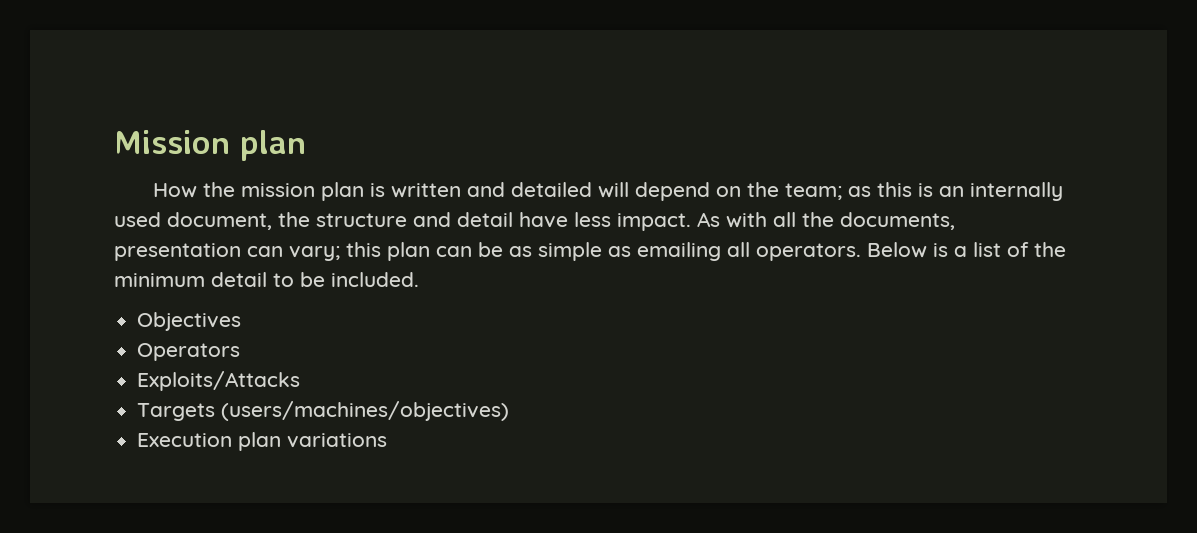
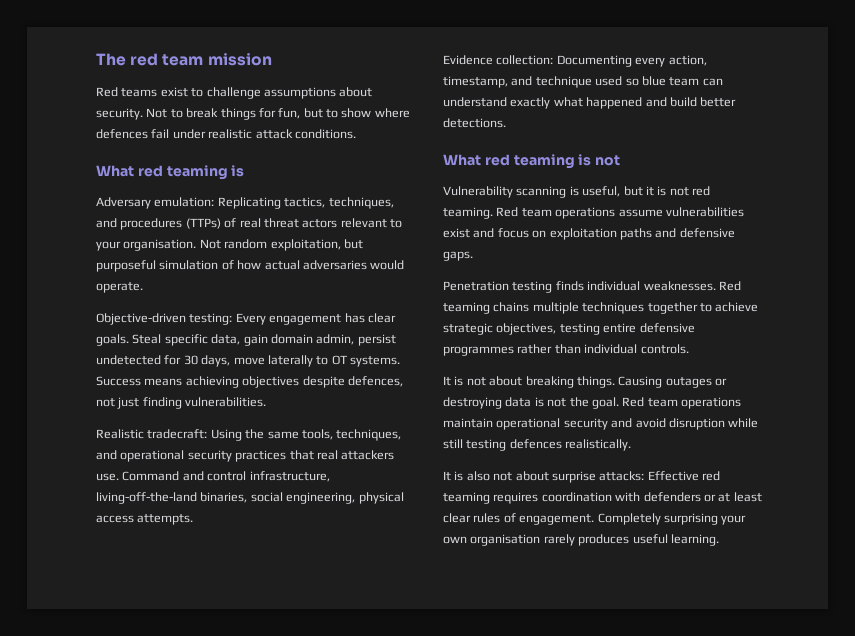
- Mission plan
- How the mission plan is written and detailed will depend on the team; as this is an internally used document, the structure and detail have less impact. As with all the documents, presentation can vary; this plan can be as simple as emailing all operators. Below is a list of the minimum detail to be included.
- Objectives
- Operators
- Exploits/Attacks
- Targets (users/machines/objectives)
- Execution plan variations
+ The red team mission
+ Red teams exist to challenge assumptions about security. Not to break things for fun, but to show where defences fail under realistic attack conditions.
+ What red teaming is
+ Adversary emulation: Replicating tactics, techniques, and procedures (TTPs) of real threat actors relevant to your organisation. Not random exploitation, but purposeful simulation of how actual adversaries would operate.
+ Objective-driven testing: Every engagement has clear goals. Steal specific data, gain domain admin, persist undetected for 30 days, move laterally to OT systems. Success means achieving objectives despite defences, not just finding vulnerabilities.
+ Realistic tradecraft: Using the same tools, techniques, and operational security practices that real attackers use. Command and control infrastructure, living-off-the-land binaries, social engineering, physical access attempts.
+ Evidence collection: Documenting every action, timestamp, and technique used so blue team can understand exactly what happened and build better detections.
+ What red teaming is not
+ Vulnerability scanning is useful, but it is not red teaming. Red team operations assume vulnerabilities exist and focus on exploitation paths and defensive gaps.
+ Penetration testing finds individual weaknesses. Red teaming chains multiple techniques together to achieve strategic objectives, testing entire defensive programmes rather than individual controls.
+ It is not about breaking things. Causing outages or destroying data is not the goal. Red team operations maintain operational security and avoid disruption while still testing defences realistically.
+ It is also not about surprise attacks: Effective red teaming requires coordination with defenders or at least clear rules of engagement. Completely surprising your own organisation rarely produces useful learning.

